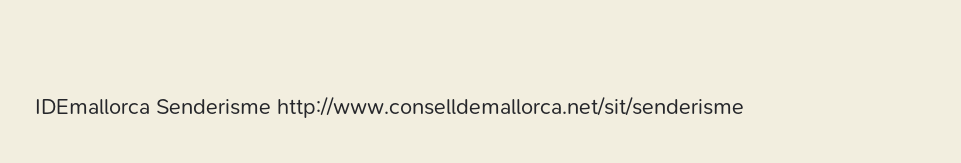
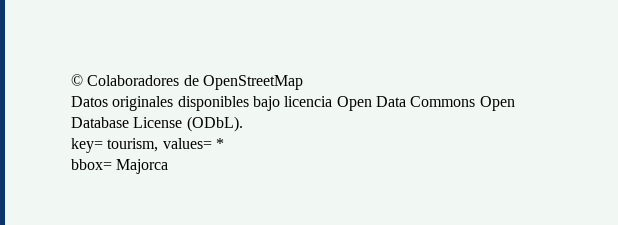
- IDEmallorca Senderisme http://www.conselldemallorca.net/sit/senderisme
+ © Colaboradores de OpenStreetMap
+ Datos originales disponibles bajo licencia Open Data Commons Open Database License (ODbL).
+ key= tourism, values= *
+ bbox= Majorca

